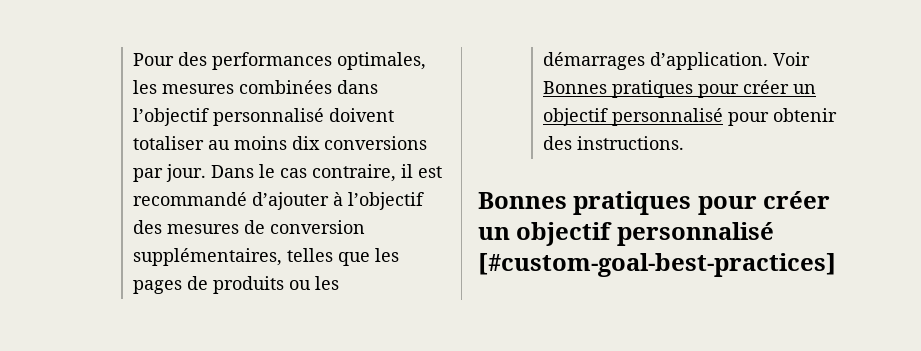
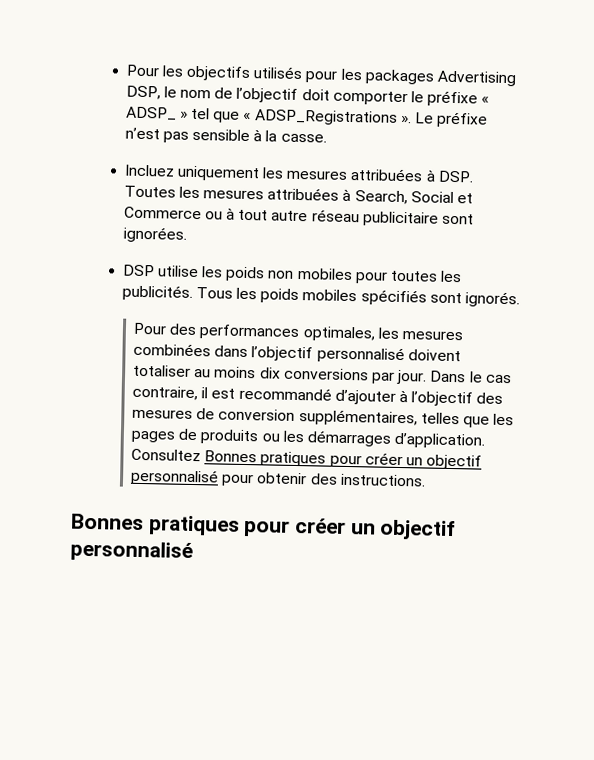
+ Pour les objectifs utilisés pour les packages Advertising DSP, le nom de l’objectif doit comporter le préfixe « ADSP_ » tel que « ADSP_Registrations ». Le préfixe n’est pas sensible à la casse.
+ Incluez uniquement les mesures attribuées à DSP. Toutes les mesures attribuées à Search, Social et Commerce ou à tout autre réseau publicitaire sont ignorées.
+ DSP utilise les poids non mobiles pour toutes les publicités. Tous les poids mobiles spécifiés sont ignorés.
- Voir Bonnes pratiques pour créer un objectif personnalisé pour obtenir des instructions.
- Bonnes pratiques pour créer un objectif personnalisé [#custom-goal-best-practices]
+ Consultez Bonnes pratiques pour créer un objectif personnalisé pour obtenir des instructions.
+ Bonnes pratiques pour créer un objectif personnalisé

